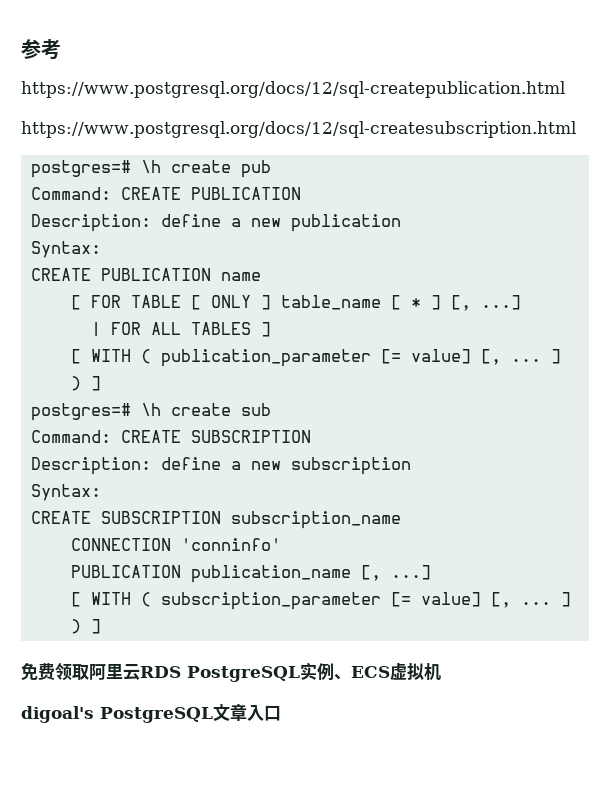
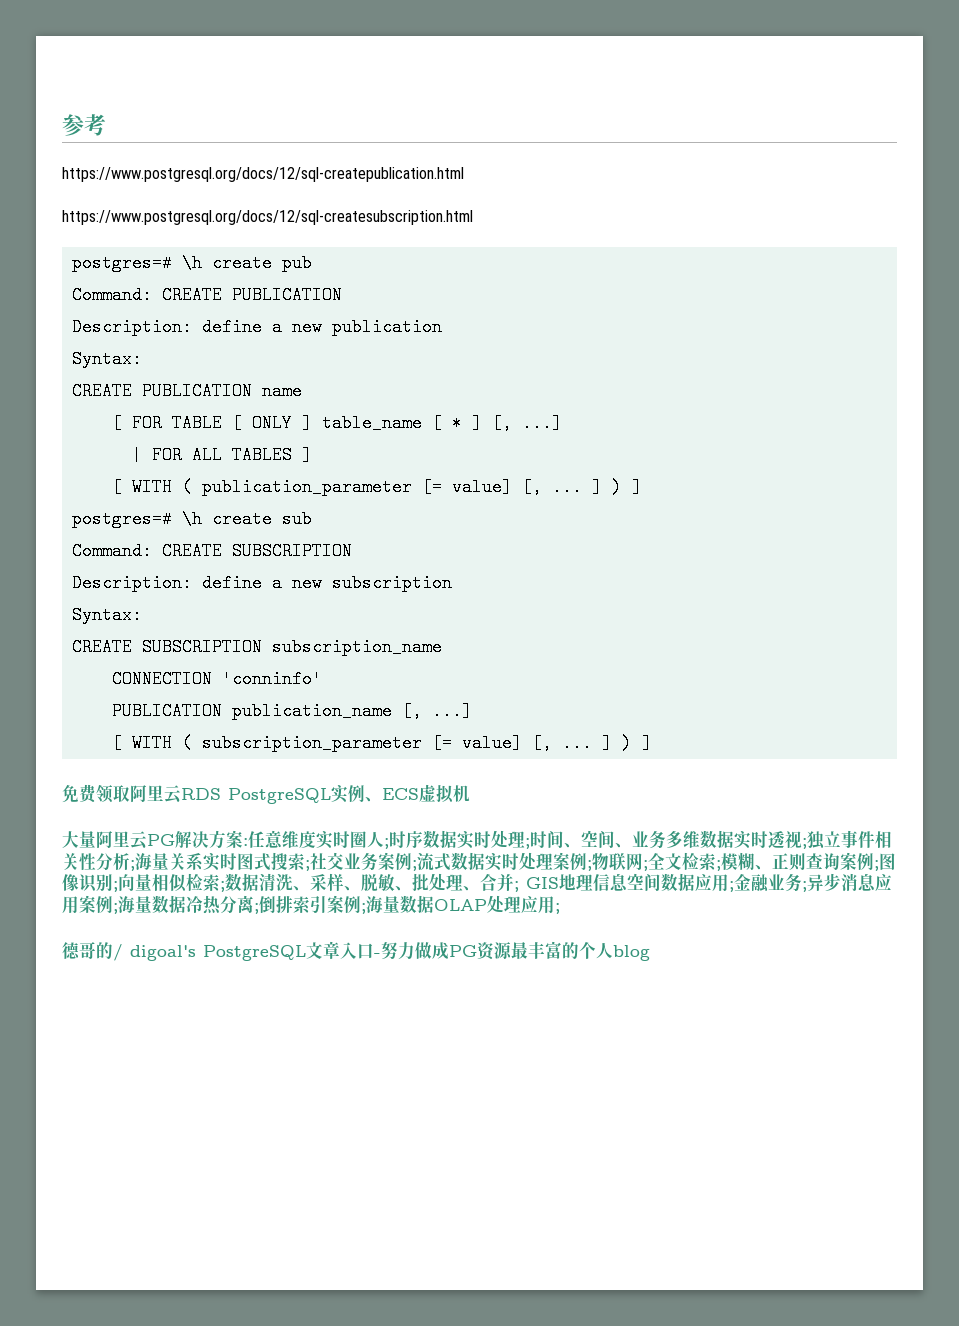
- digoal's PostgreSQL文章入口
+ 大量阿里云PG解决方案:任意维度实时圈人;时序数据实时处理;时间、空间、业务多维数据实时透视;独立事件相关性分析;海量关系实时图式搜索;社交业务案例;流式数据实时处理案例;物联网;全文检索;模糊、正则查询案例;图像识别;向量相似检索;数据清洗、采样、脱敏、批处理、合并; GIS地理信息空间数据应用;金融业务;异步消息应用案例;海量数据冷热分离;倒排索引案例;海量数据OLAP处理应用;
+ 德哥的/ digoal's PostgreSQL文章入口-努力做成PG资源最丰富的个人blog

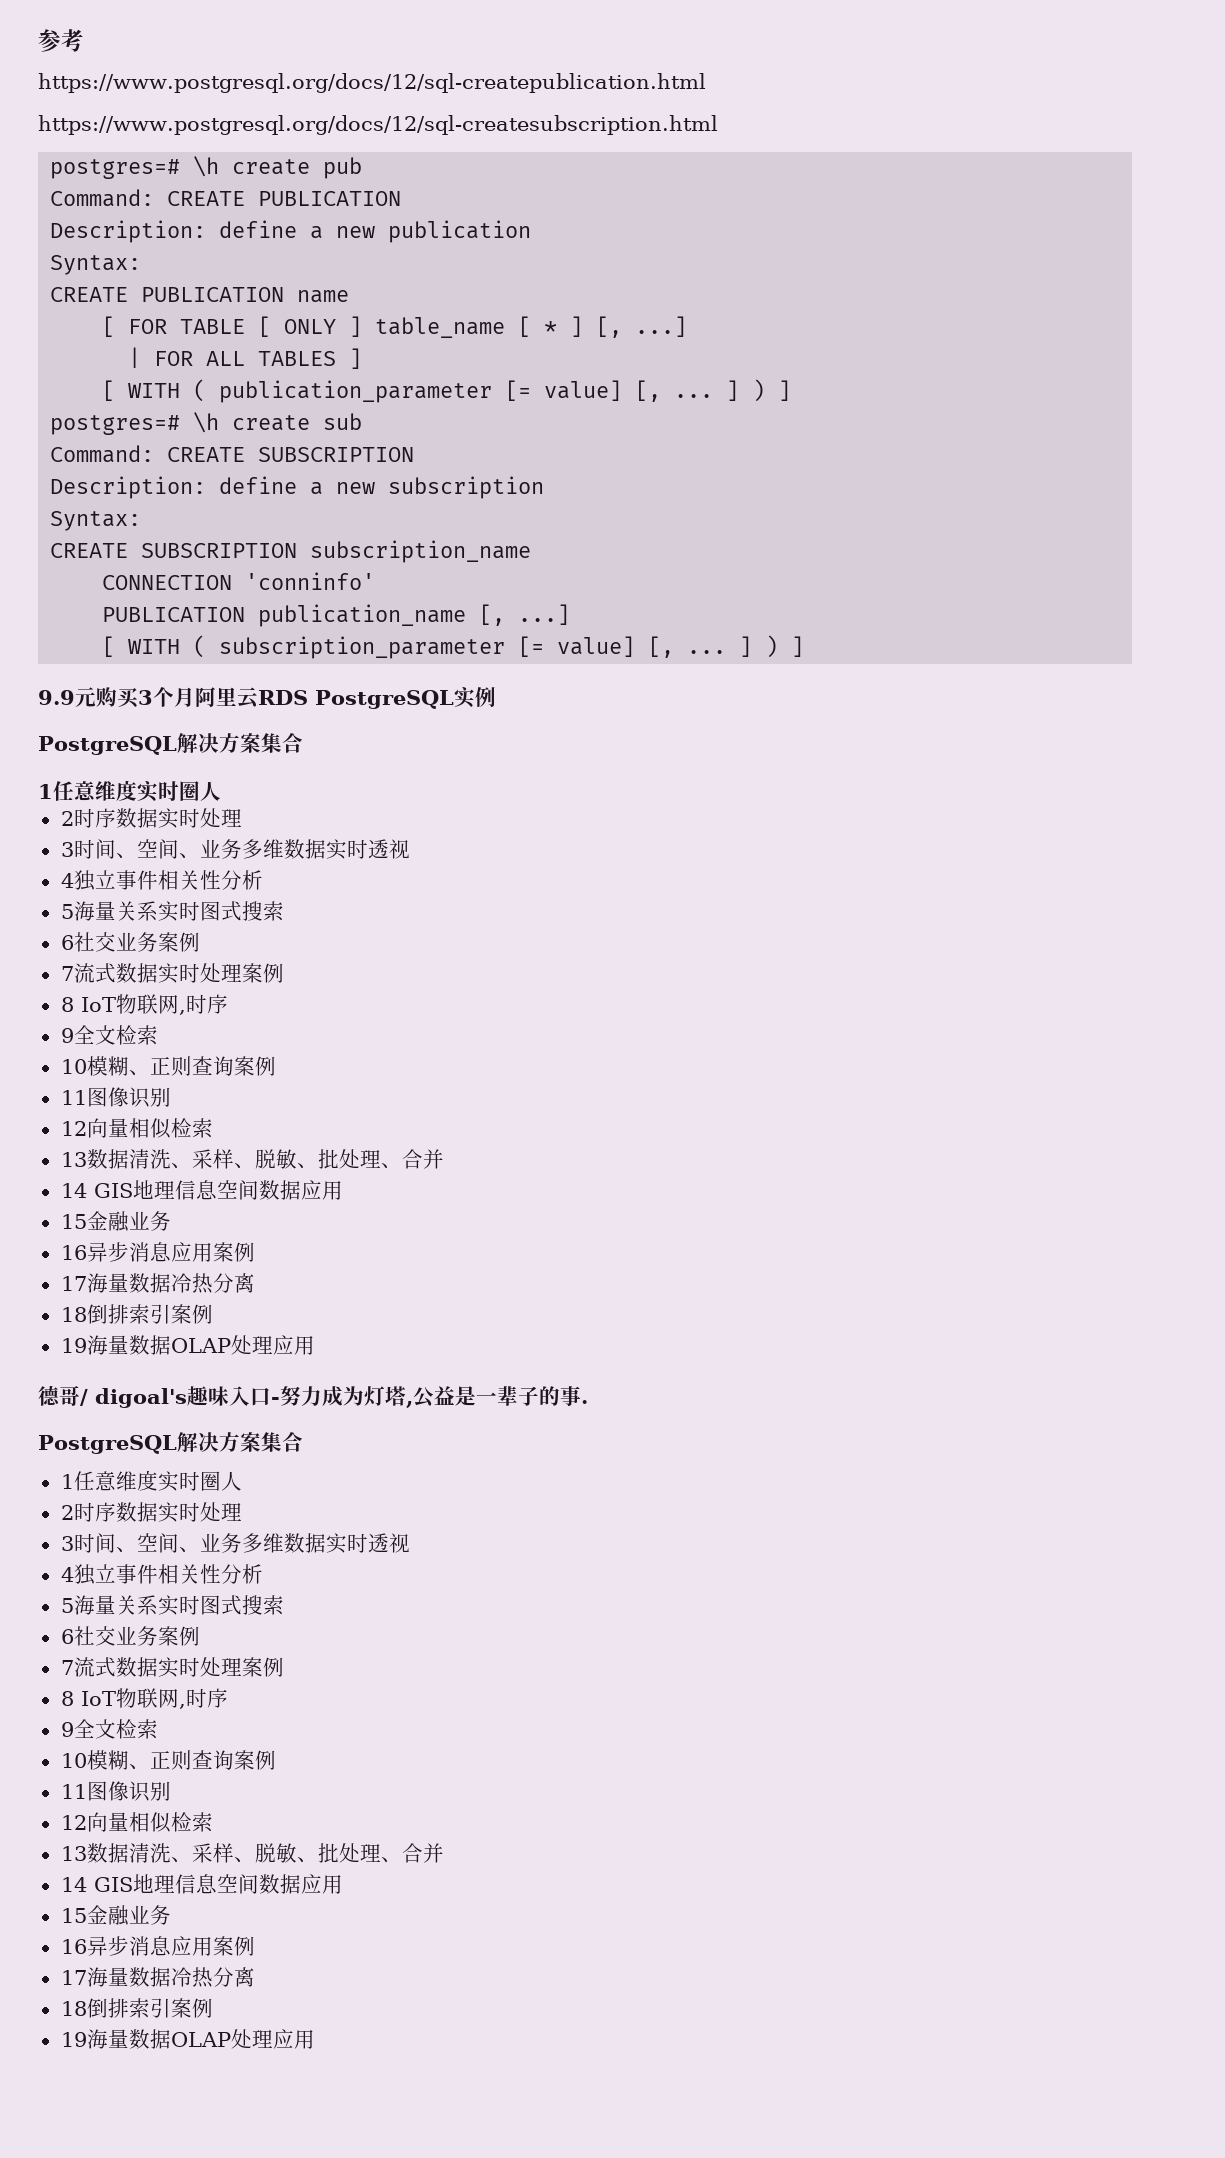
- 免费领取阿里云RDS PostgreSQL实例、ECS虚拟机
- 大量阿里云PG解决方案:任意维度实时圈人;时序数据实时处理;时间、空间、业务多维数据实时透视;独立事件相关性分析;海量关系实时图式搜索;社交业务案例;流式数据实时处理案例;物联网;全文检索;模糊、正则查询案例;图像识别;向量相似检索;数据清洗、采样、脱敏、批处理、合并; GIS地理信息空间数据应用;金融业务;异步消息应用案例;海量数据冷热分离;倒排索引案例;海量数据OLAP处理应用;
+ 9.9元购买3个月阿里云RDS PostgreSQL实例
+ PostgreSQL解决方案集合
+ 1任意维度实时圈人
+ 2时序数据实时处理
+ 3时间、空间、业务多维数据实时透视
+ 4独立事件相关性分析
+ 5海量关系实时图式搜索
+ 6社交业务案例
+ 7流式数据实时处理案例
+ 8 IoT物联网,时序
+ 9全文检索
+ 10模糊、正则查询案例
+ 11图像识别
+ 12向量相似检索
+ 13数据清洗、采样、脱敏、批处理、合并
+ 14 GIS地理信息空间数据应用
+ 15金融业务
+ 16异步消息应用案例
+ 17海量数据冷热分离
+ 18倒排索引案例
+ 19海量数据OLAP处理应用
- 德哥的/ digoal's PostgreSQL文章入口-努力做成PG资源最丰富的个人blog
+ 德哥/ digoal's趣味入口-努力成为灯塔,公益是一辈子的事.
+ PostgreSQL解决方案集合
+ 1任意维度实时圈人
+ 2时序数据实时处理
+ 3时间、空间、业务多维数据实时透视
+ 4独立事件相关性分析
+ 5海量关系实时图式搜索
+ 6社交业务案例
+ 7流式数据实时处理案例
+ 8 IoT物联网,时序
+ 9全文检索
+ 10模糊、正则查询案例
+ 11图像识别
+ 12向量相似检索
+ 13数据清洗、采样、脱敏、批处理、合并
+ 14 GIS地理信息空间数据应用
+ 15金融业务
+ 16异步消息应用案例
+ 17海量数据冷热分离
+ 18倒排索引案例
+ 19海量数据OLAP处理应用

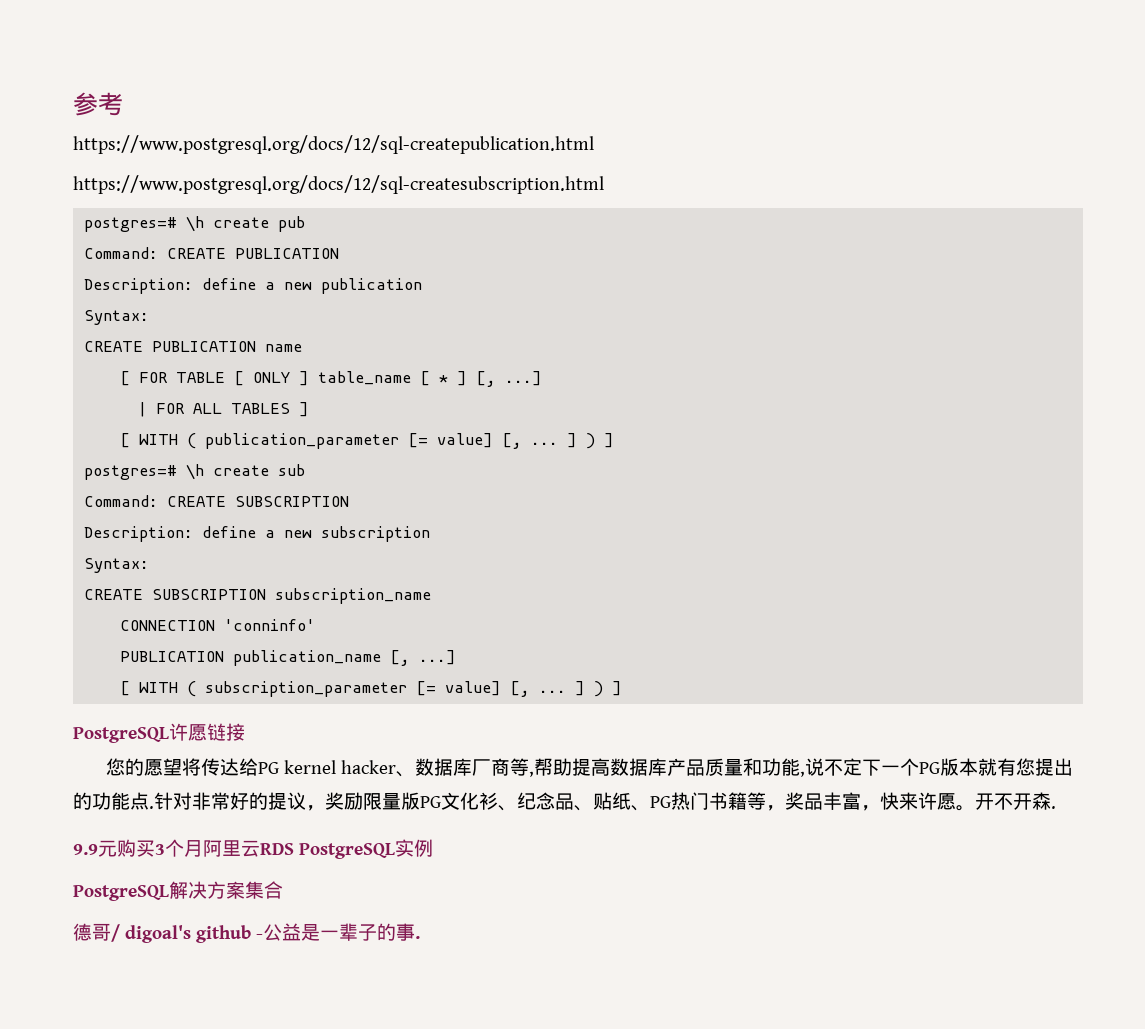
+ PostgreSQL许愿链接
+ 您的愿望将传达给PG kernel hacker、数据库厂商等,帮助提高数据库产品质量和功能,说不定下一个PG版本就有您提出的功能点.针对非常好的提议，奖励限量版PG文化衫、纪念品、贴纸、PG热门书籍等，奖品丰富，快来许愿。开不开森.
  9.9元购买3个月阿里云RDS PostgreSQL实例
  PostgreSQL解决方案集合
- 1任意维度实时圈人
- 2时序数据实时处理
- 3时间、空间、业务多维数据实时透视
- 4独立事件相关性分析
- 5海量关系实时图式搜索
- 6社交业务案例
- 7流式数据实时处理案例
- 8 IoT物联网,时序
- 9全文检索
- 10模糊、正则查询案例
- 11图像识别
- 12向量相似检索
- 13数据清洗、采样、脱敏、批处理、合并
- 14 GIS地理信息空间数据应用
- 15金融业务
- 16异步消息应用案例
- 17海量数据冷热分离
- 18倒排索引案例
- 19海量数据OLAP处理应用
- 德哥/ digoal's趣味入口-努力成为灯塔,公益是一辈子的事.
- PostgreSQL解决方案集合
- 1任意维度实时圈人
- 2时序数据实时处理
- 3时间、空间、业务多维数据实时透视
- 4独立事件相关性分析
- 5海量关系实时图式搜索
- 6社交业务案例
- 7流式数据实时处理案例
- 8 IoT物联网,时序
- 9全文检索
- 10模糊、正则查询案例
- 11图像识别
- 12向量相似检索
- 13数据清洗、采样、脱敏、批处理、合并
- 14 GIS地理信息空间数据应用
- 15金融业务
- 16异步消息应用案例
- 17海量数据冷热分离
- 18倒排索引案例
- 19海量数据OLAP处理应用
+ 德哥/ digoal's github -公益是一辈子的事.

